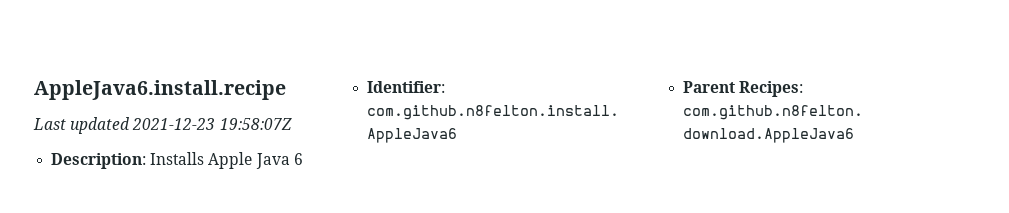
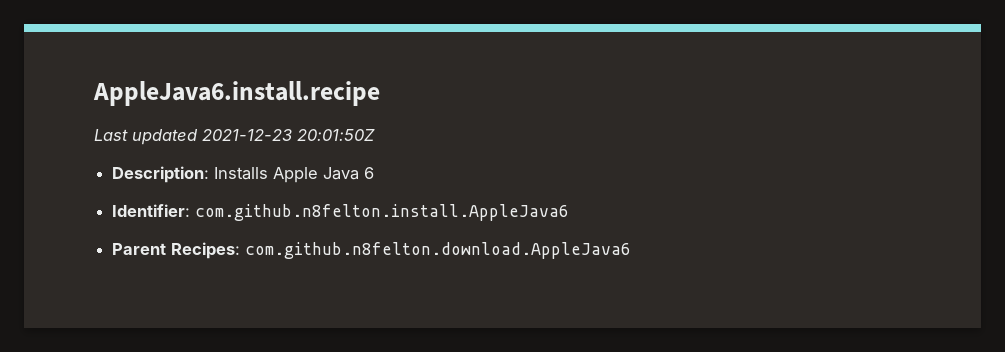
- Last updated 2021-12-23 19:58:07Z
+ Last updated 2021-12-23 20:01:50Z

